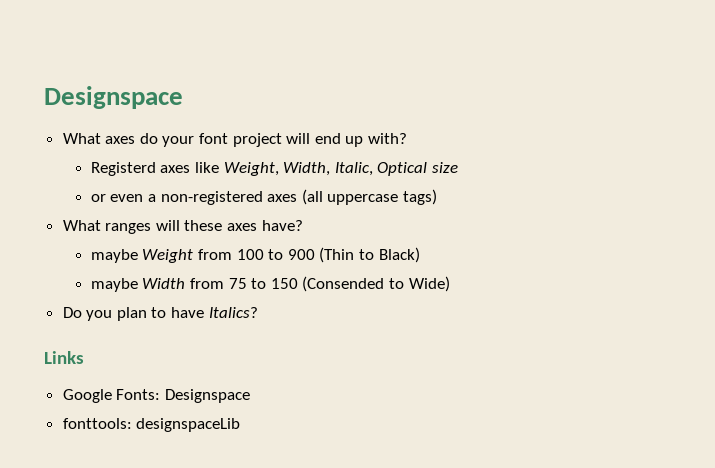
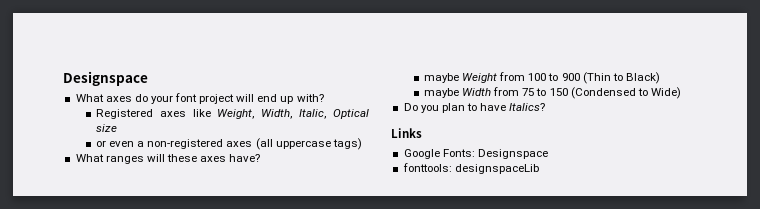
- Registerd axes like Weight, Width, Italic, Optical size
+ Registered axes like Weight, Width, Italic, Optical size
- maybe Width from 75 to 150 (Consended to Wide)
+ maybe Width from 75 to 150 (Condensed to Wide)

